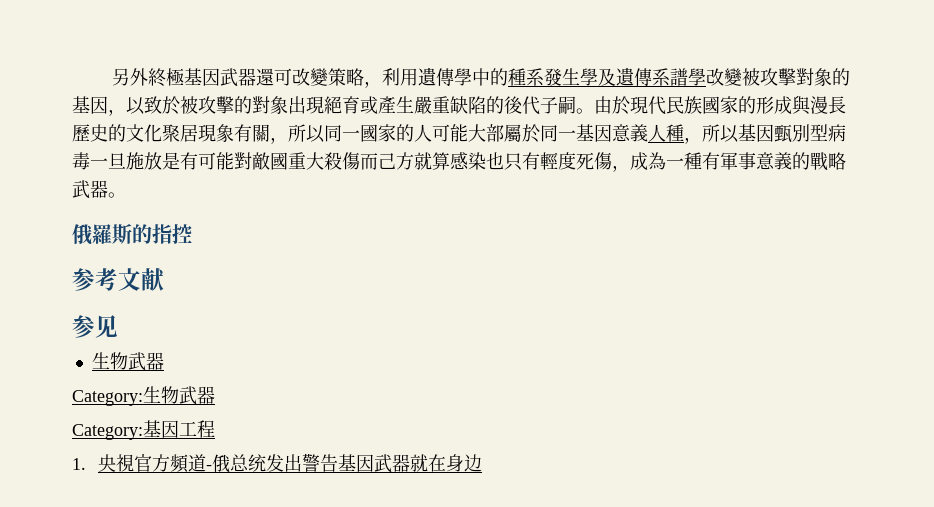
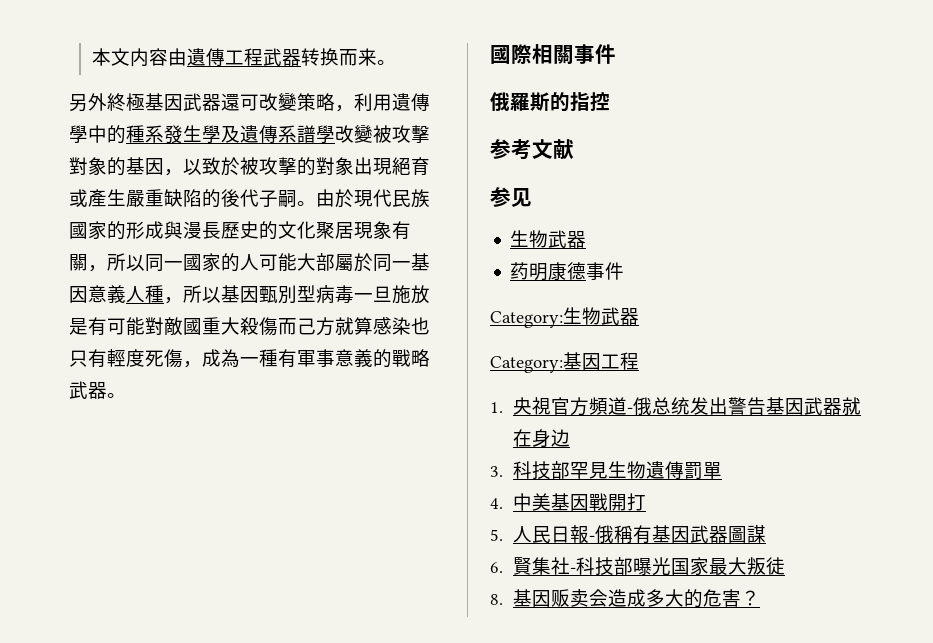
+ 本文内容由遺傳工程武器转换而来。
+ 國際相關事件
+ 药明康德事件
+ 3.科技部罕見生物遺傳罰單
+ 4.中美基因戰開打
+ 5.人民日報-俄稱有基因武器圖謀
+ 6.賢集社-科技部曝光国家最大叛徒
+ 8.基因贩卖会造成多大的危害？

